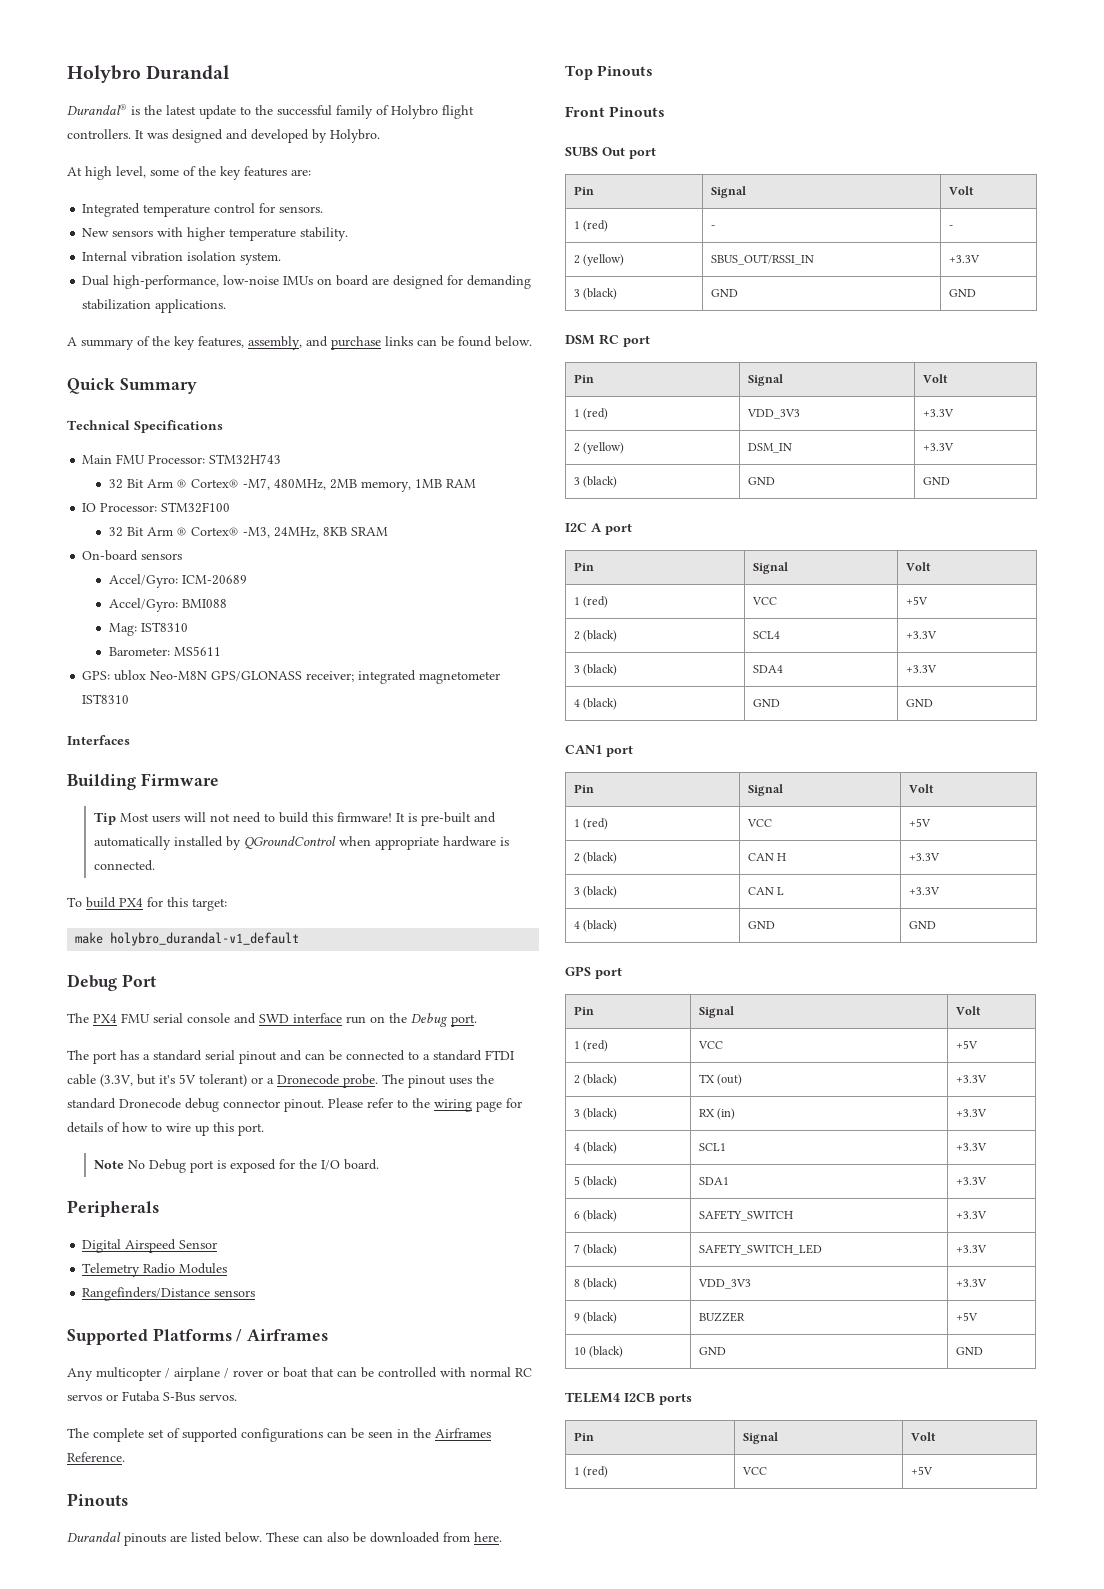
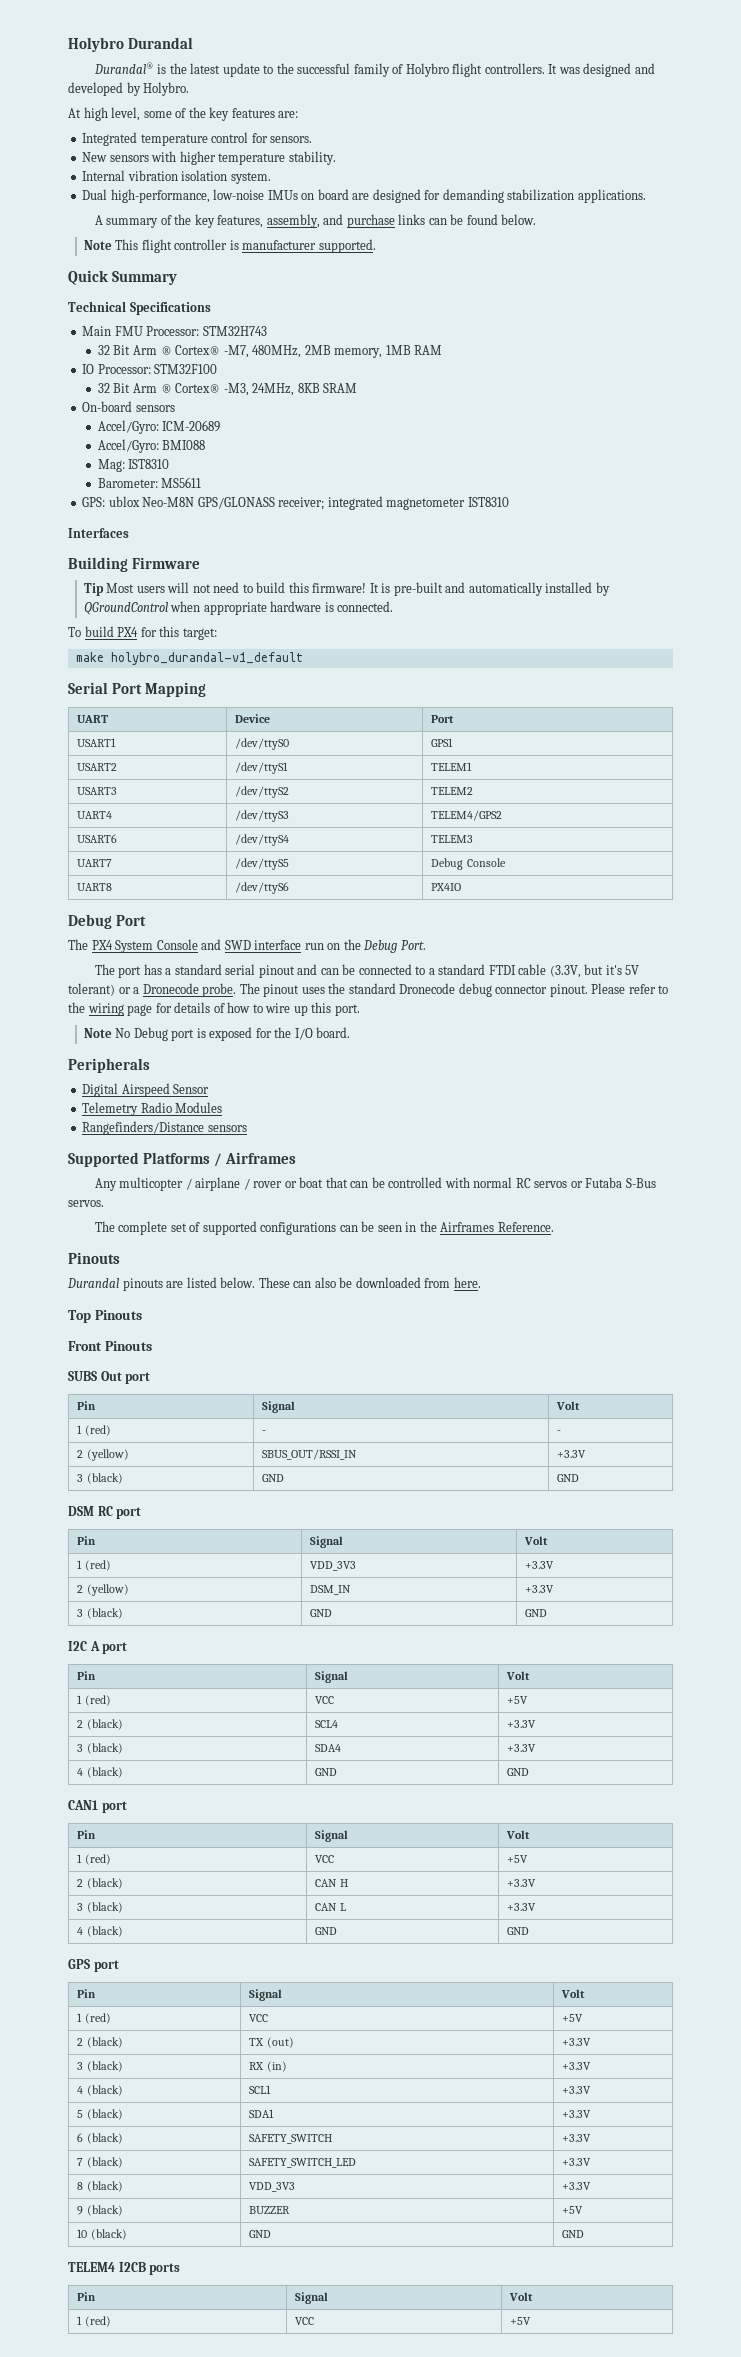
+ Note This flight controller is manufacturer supported.
+ Serial Port Mapping
+ UART | Device | Port
+ USART1 | /dev/ttyS0 | GPS1
+ USART2 | /dev/ttyS1 | TELEM1
+ USART3 | /dev/ttyS2 | TELEM2
+ UART4 | /dev/ttyS3 | TELEM4/GPS2
+ USART6 | /dev/ttyS4 | TELEM3
+ UART7 | /dev/ttyS5 | Debug Console
+ UART8 | /dev/ttyS6 | PX4IO
- The PX4 FMU serial console and SWD interface run on the Debug port.
+ The PX4 System Console and SWD interface run on the Debug Port.

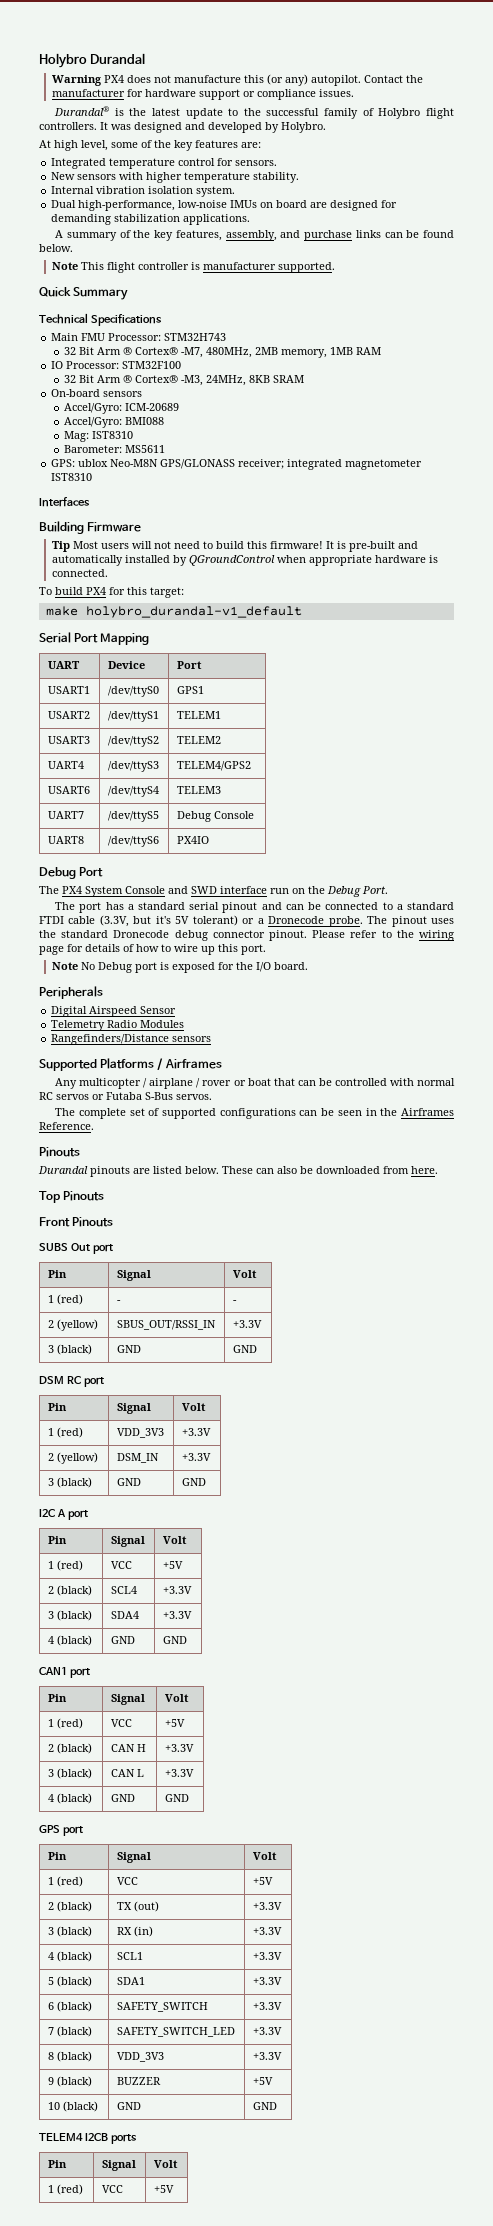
+ Warning PX4 does not manufacture this (or any) autopilot. Contact the manufacturer for hardware support or compliance issues.

